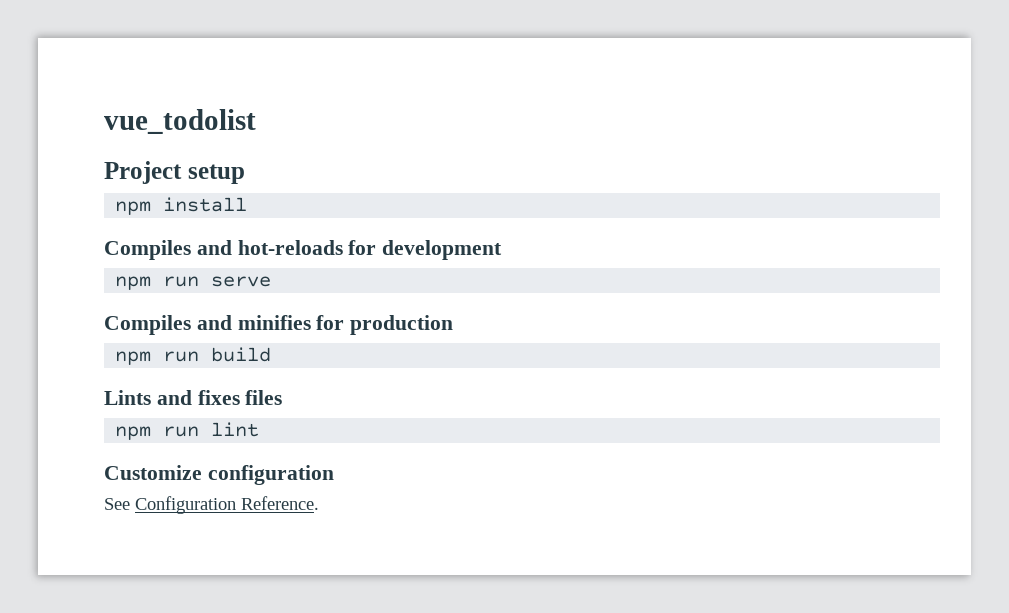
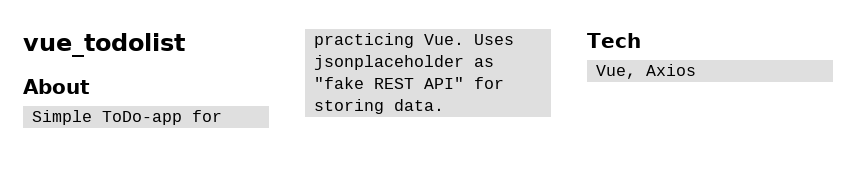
- Project setup
- npm install
- Compiles and hot-reloads for development
- npm run serve
- Compiles and minifies for production
- npm run build
- Lints and fixes files
- npm run lint
- Customize configuration
- See Configuration Reference.
+ About
+ Simple ToDo-app for practicing Vue. Uses jsonplaceholder as "fake REST API" for storing data.
+ Tech
+ Vue, Axios

